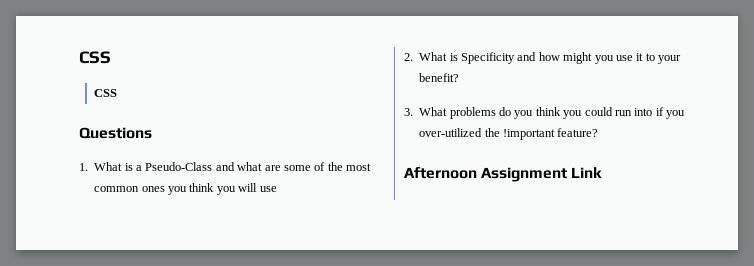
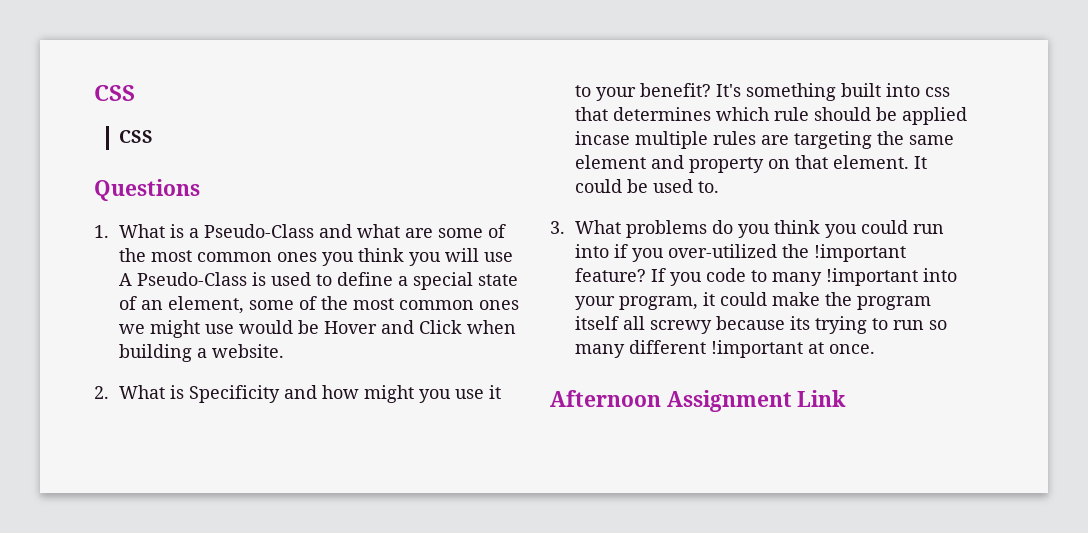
- 1. What is a Pseudo-Class and what are some of the most common ones you think you will use
+ 1. What is a Pseudo-Class and what are some of the most common ones you think you will use A Pseudo-Class is used to define a special state of an element, some of the most common ones we might use would be Hover and Click when building a website.
+ It's something built into css that determines which rule should be applied incase multiple rules are targeting the same element and property on that element. It could be used to.
+ If you code to many !important into your program, it could make the program itself all screwy because its trying to run so many different !important at once.

